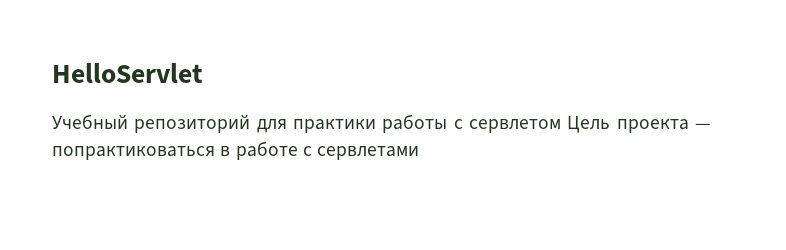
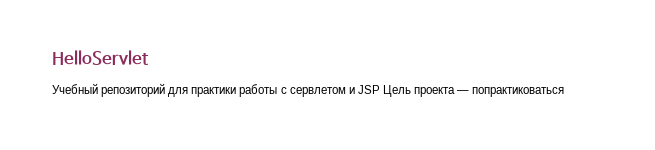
- Учебный репозиторий для практики работы с сервлетом Цель проекта — попрактиковаться в работе с сервлетами
+ Учебный репозиторий для практики работы с сервлетом и JSP Цель проекта — попрактиковаться

